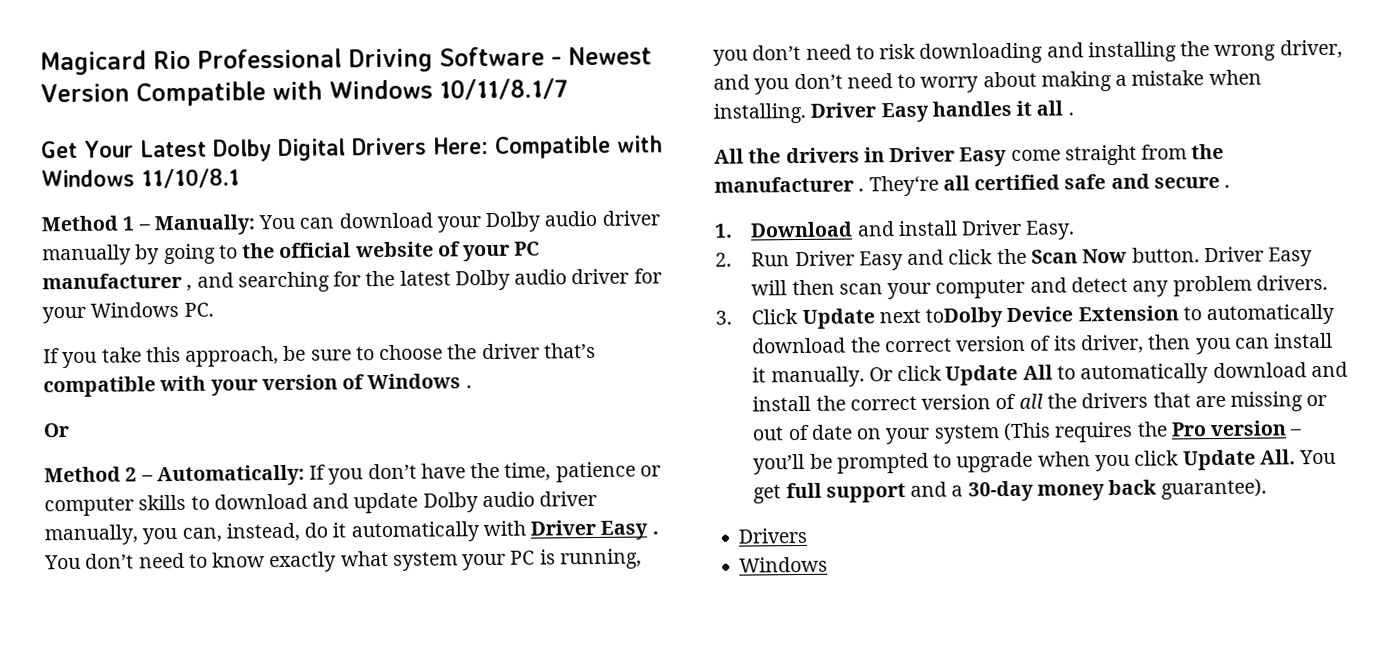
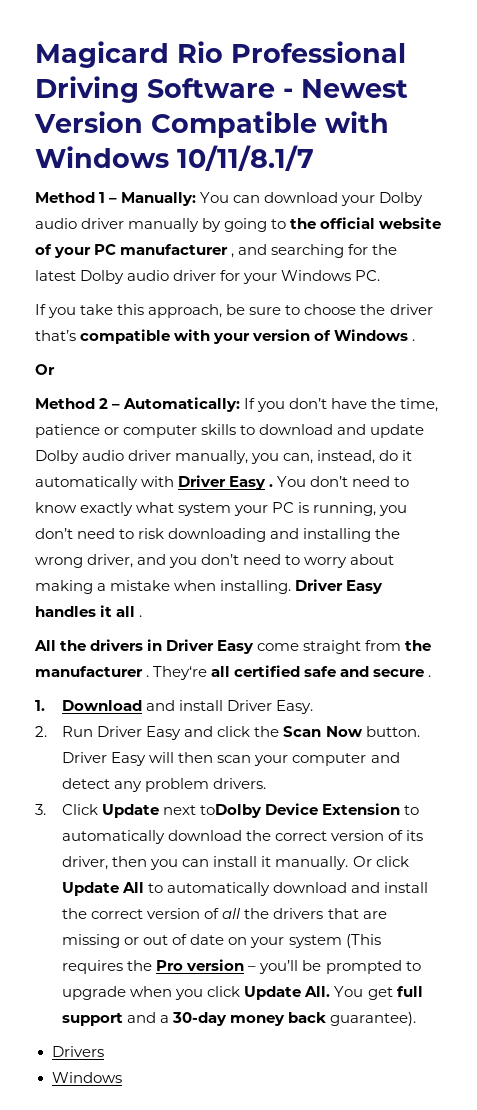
- Get Your Latest Dolby Digital Drivers Here: Compatible with Windows 11/10/8.1

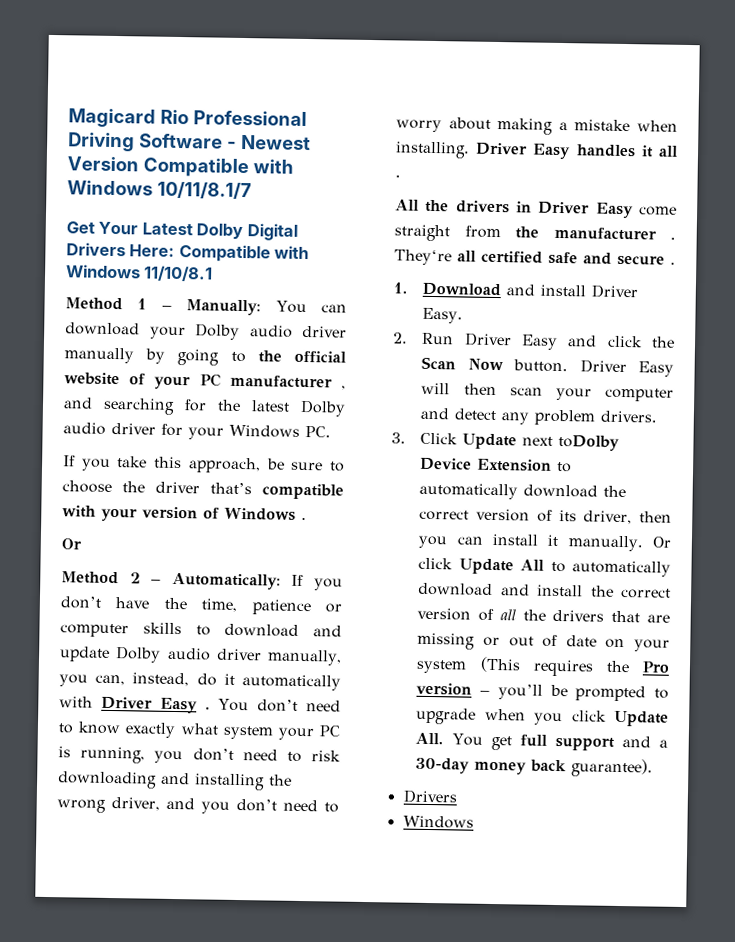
+ Get Your Latest Dolby Digital Drivers Here: Compatible with Windows 11/10/8.1

